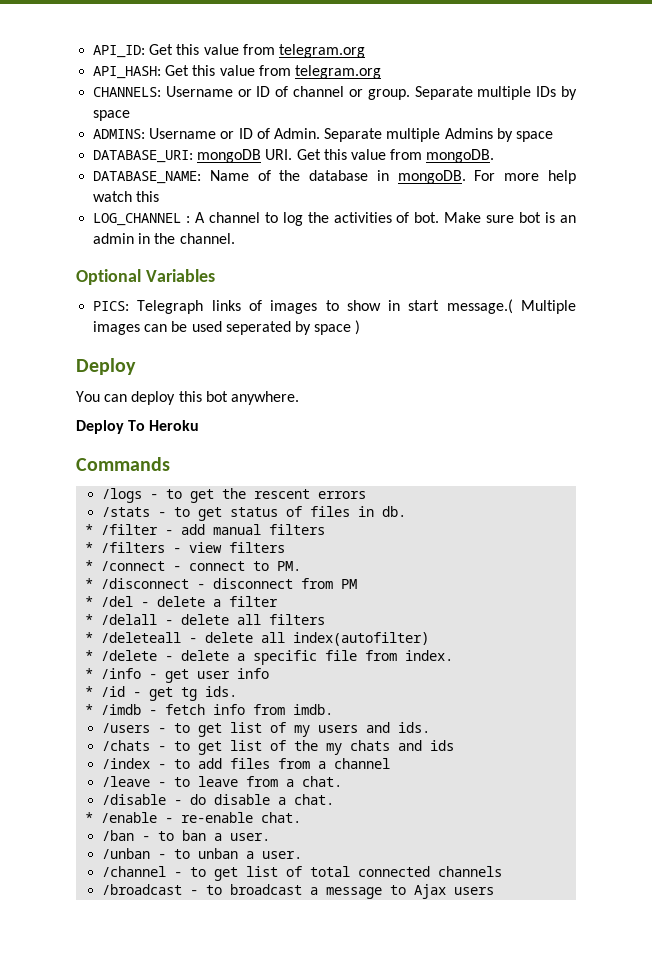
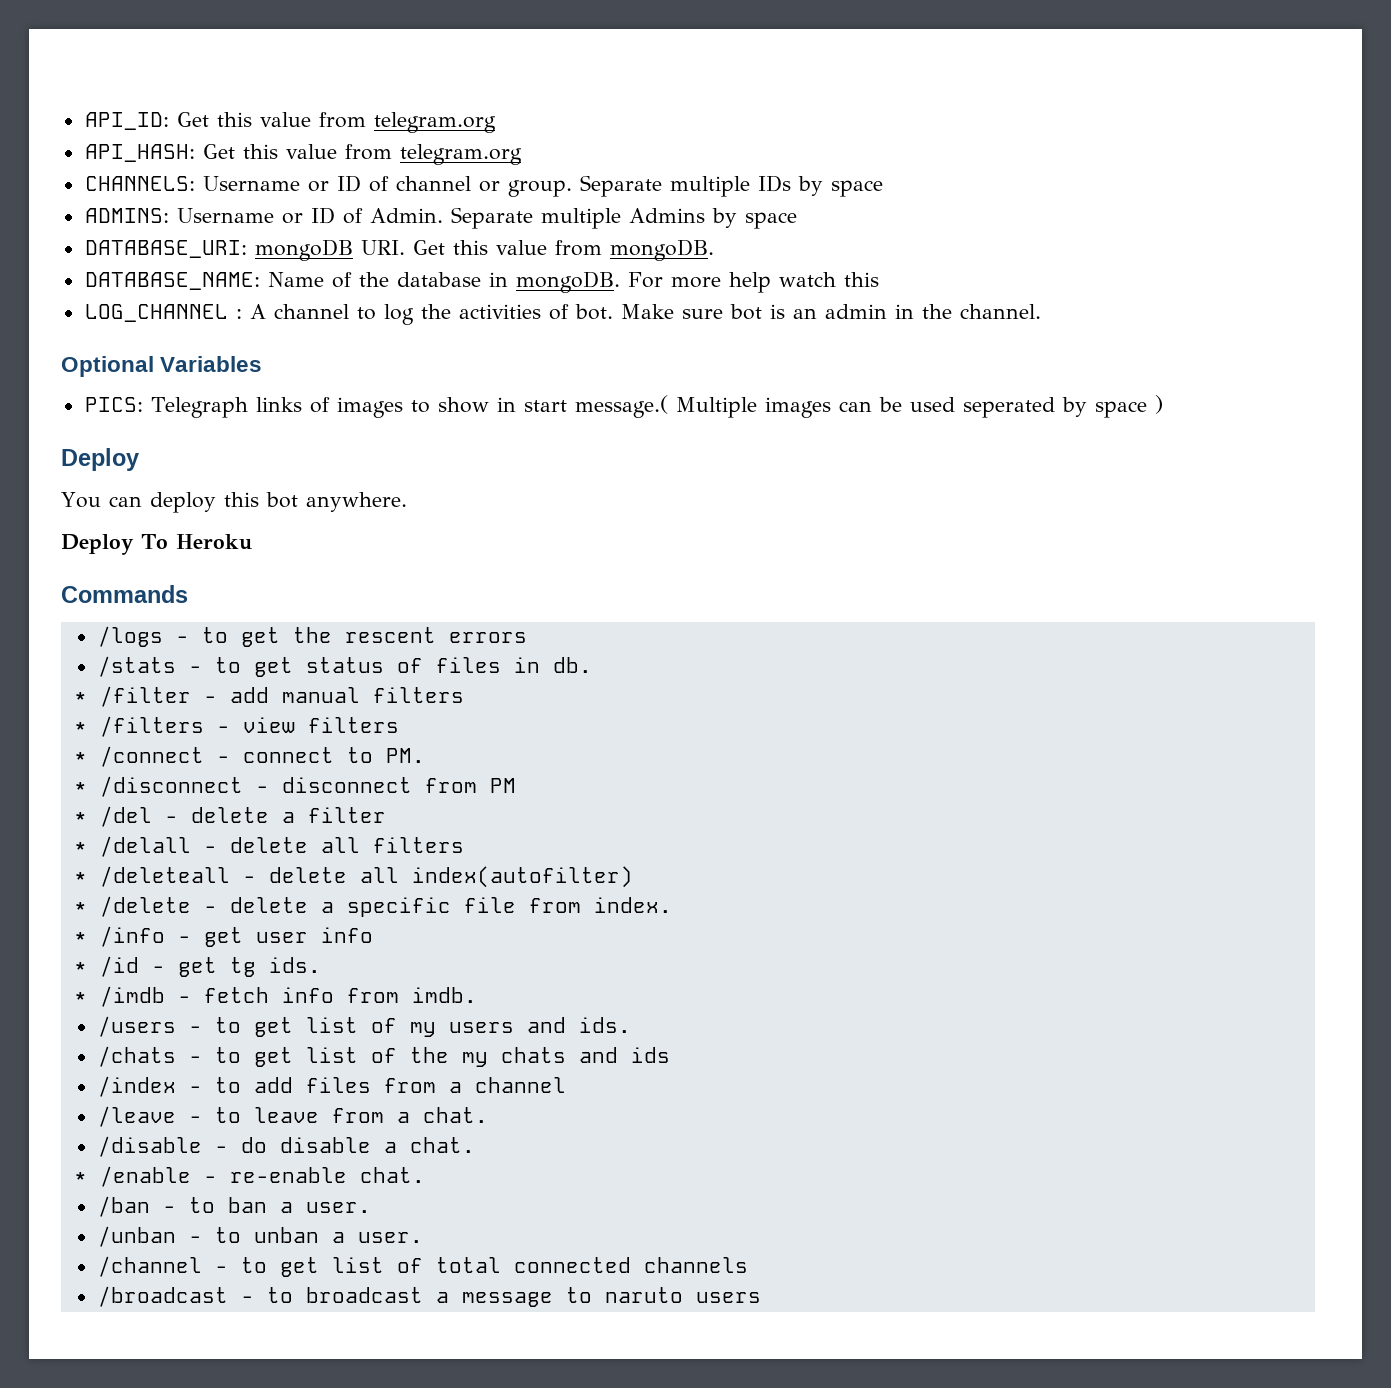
- /broadcast - to broadcast a message to Ajax users
+ /broadcast - to broadcast a message to naruto users

